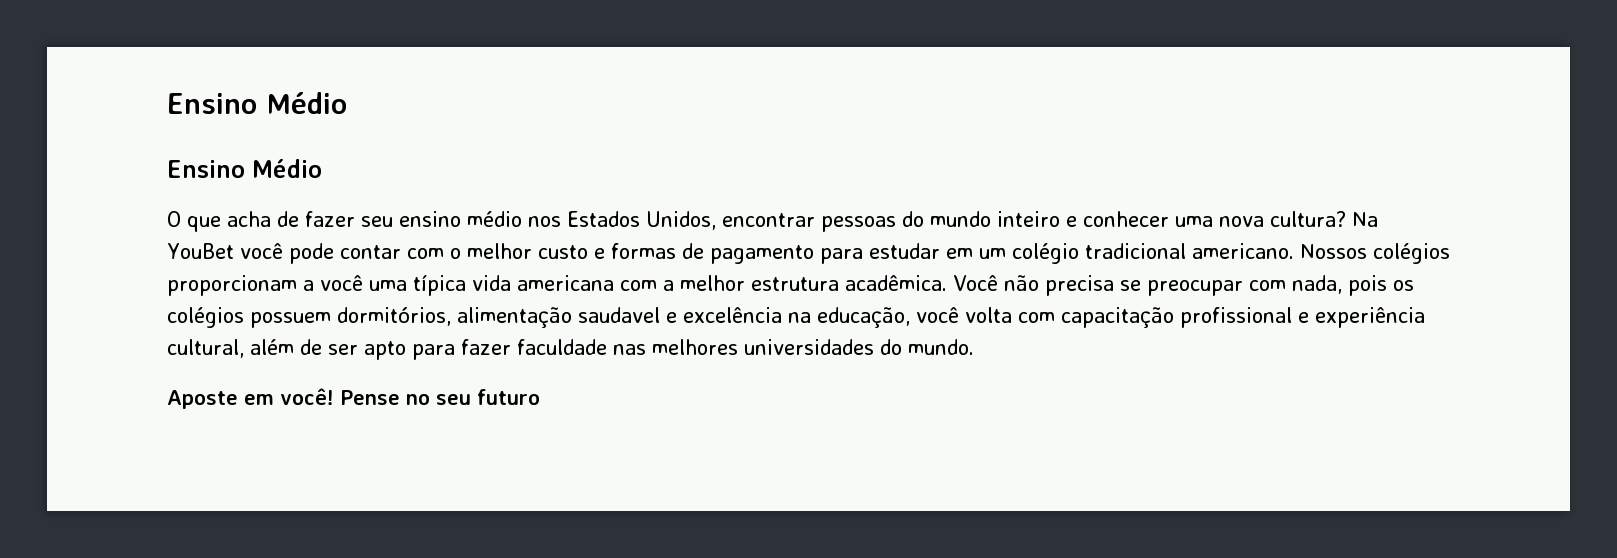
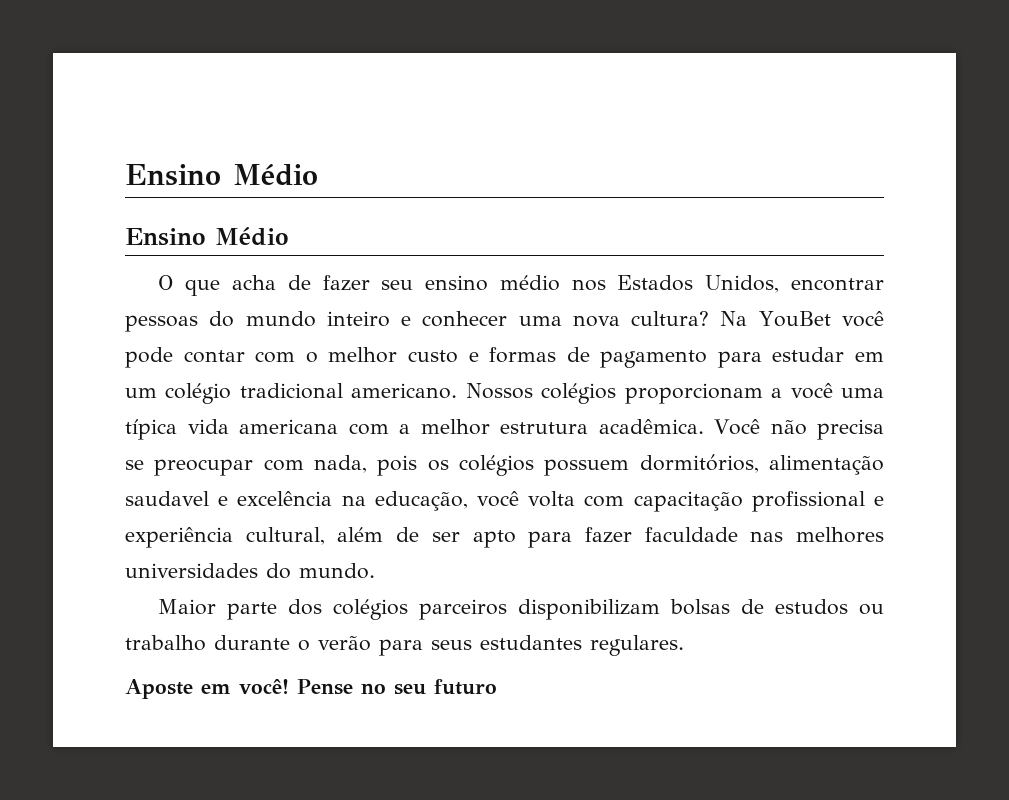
+ Maior parte dos colégios parceiros disponibilizam bolsas de estudos ou trabalho durante o verão para seus estudantes regulares.

